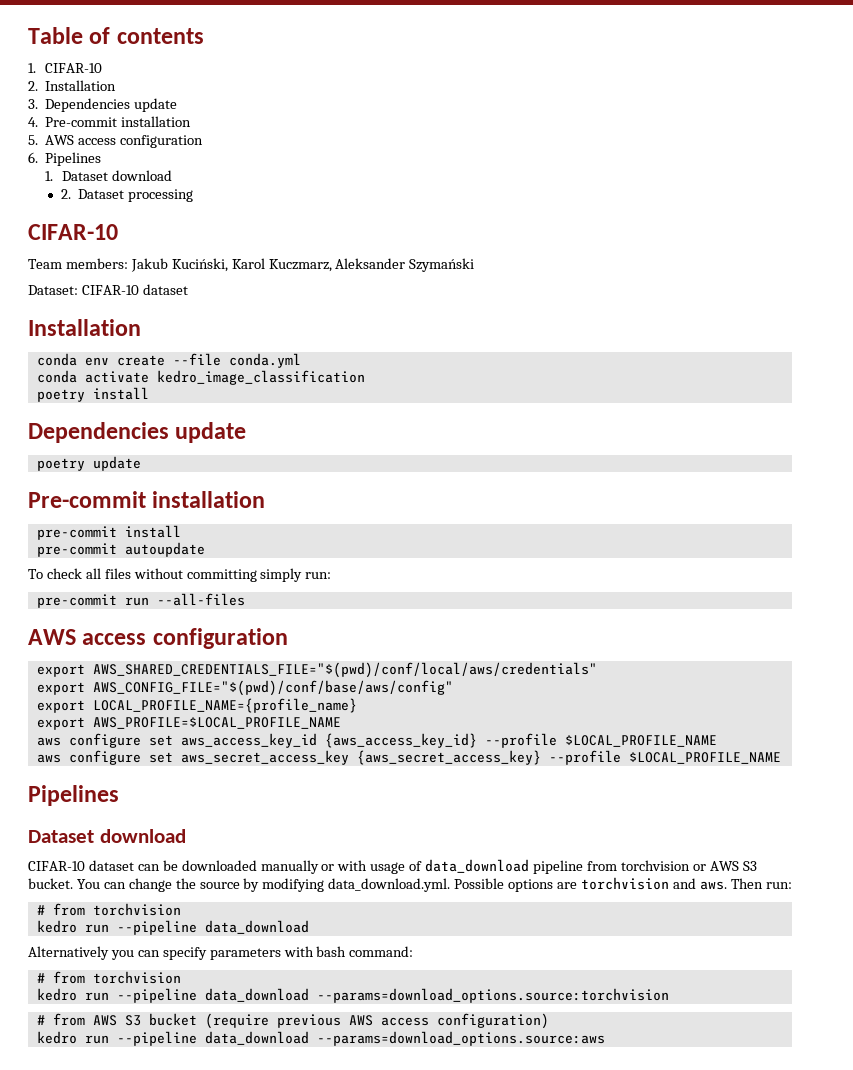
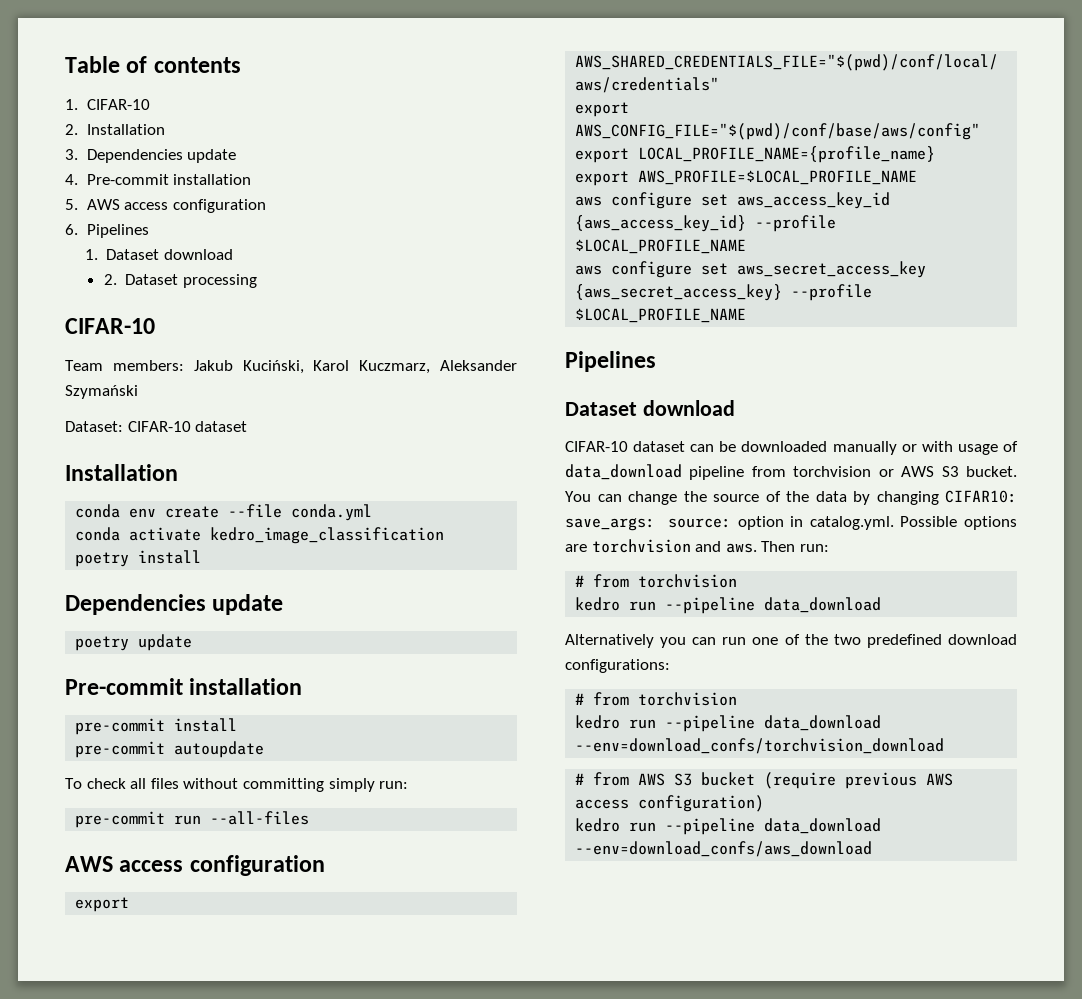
- You can change the source by modifying data_download.yml. Possible options are torchvision and aws.
+ You can change the source of the data by changing CIFAR10: save_args: source: option in catalog.yml. Possible options are torchvision and aws.
- Alternatively you can specify parameters with bash command:
+ Alternatively you can run one of the two predefined download configurations:
  # from torchvision
- kedro run --pipeline data_download --params=download_options.source:torchvision
+ kedro run --pipeline data_download --env=download_confs/torchvision_download
- kedro run --pipeline data_download --params=download_options.source:aws
+ kedro run --pipeline data_download --env=download_confs/aws_download

